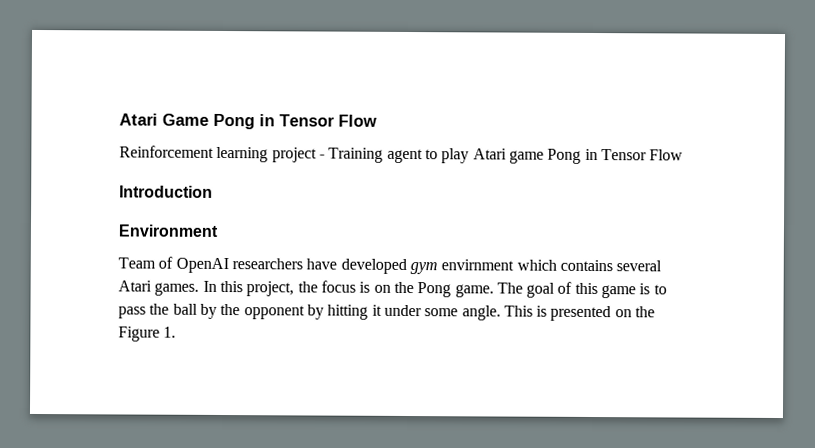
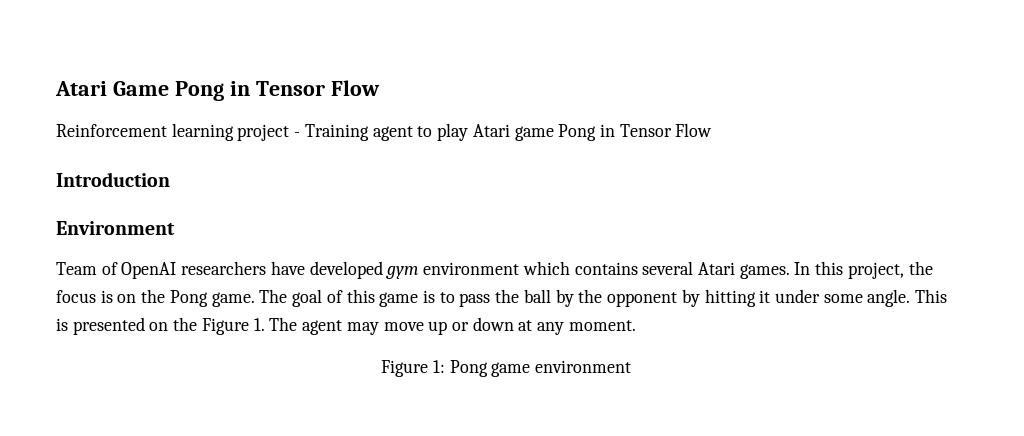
- Team of OpenAI researchers have developed gym envirnment which contains several Atari games.
+ Team of OpenAI researchers have developed gym environment which contains several Atari games.
- This is presented on the Figure 1.
+ This is presented on the Figure 1. The agent may move up or down at any moment.
+ Figure 1: Pong game environment

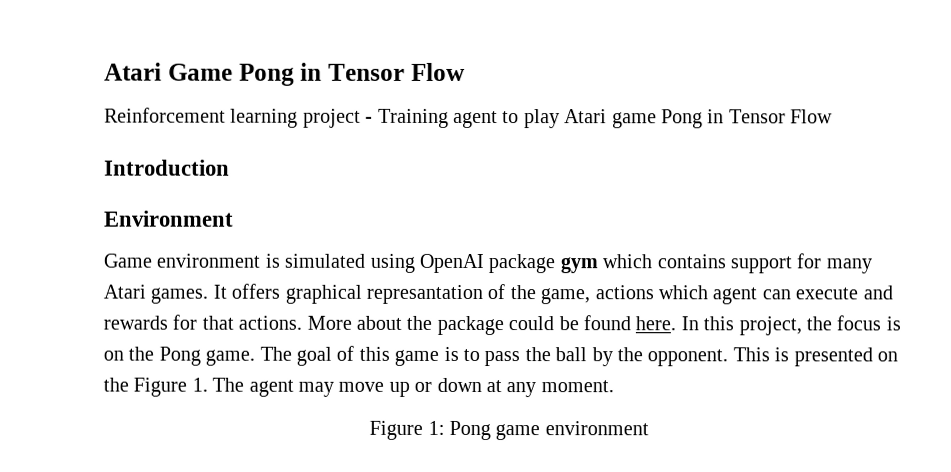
- Team of OpenAI researchers have developed gym environment which contains several Atari games.
+ Game environment is simulated using OpenAI package gym which contains support for many Atari games. It offers graphical represantation of the game, actions which agent can execute and rewards for that actions. More about the package could be found here.
- The goal of this game is to pass the ball by the opponent by hitting it under some angle.
+ The goal of this game is to pass the ball by the opponent.

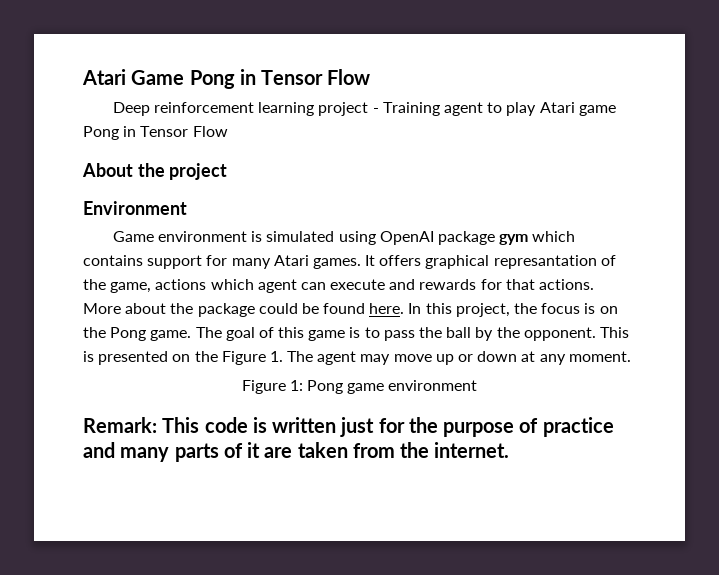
- Reinforcement learning project - Training agent to play Atari game Pong in Tensor Flow
+ Deep reinforcement learning project - Training agent to play Atari game Pong in Tensor Flow
- Introduction
+ About the project
+ Remark: This code is written just for the purpose of practice and many parts of it are taken from the internet.

